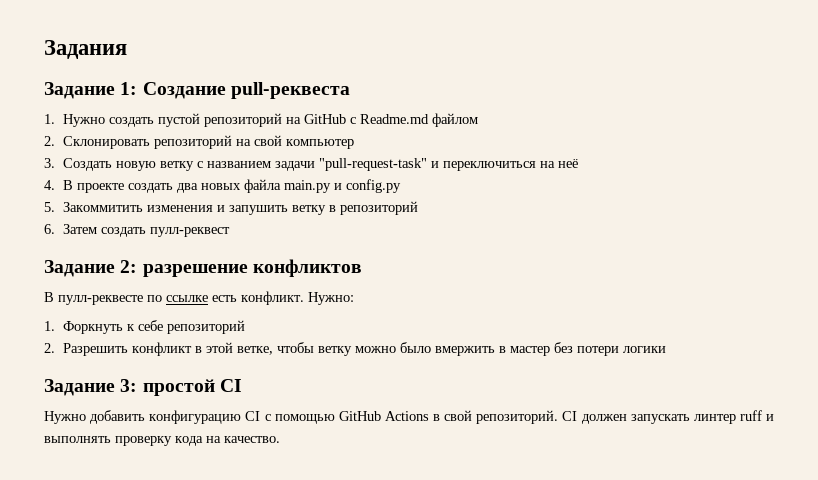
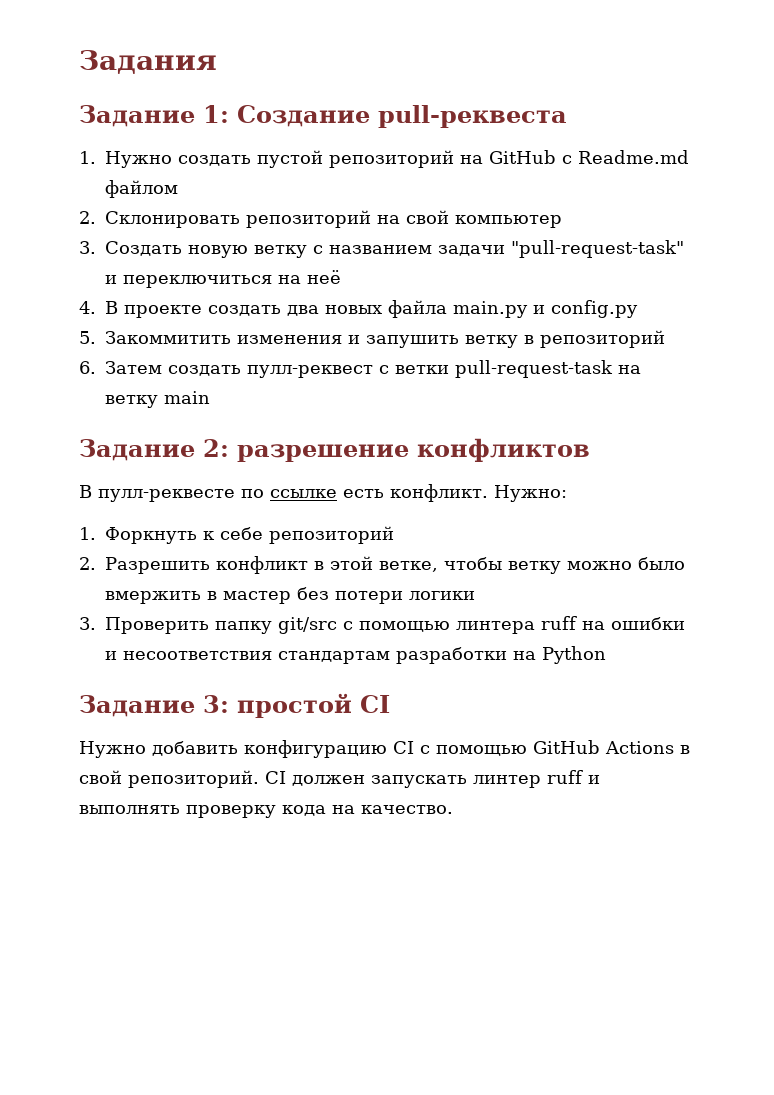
- 6. Затем создать пулл-реквест
+ 6. Затем создать пулл-реквест с ветки pull-request-task на ветку main
+ 3. Проверить папку git/src с помощью линтера ruff на ошибки и несоответствия стандартам разработки на Python

